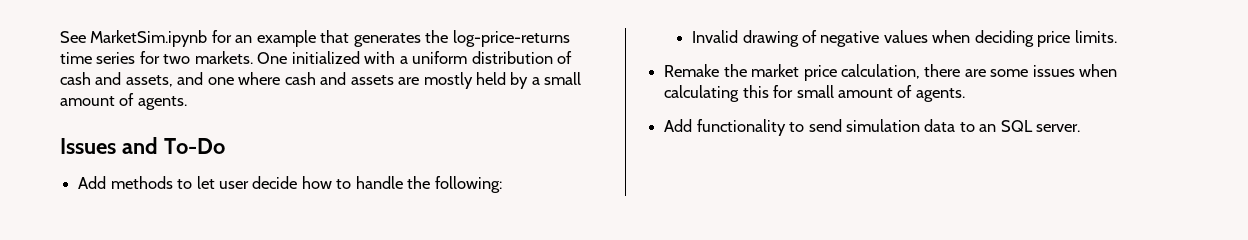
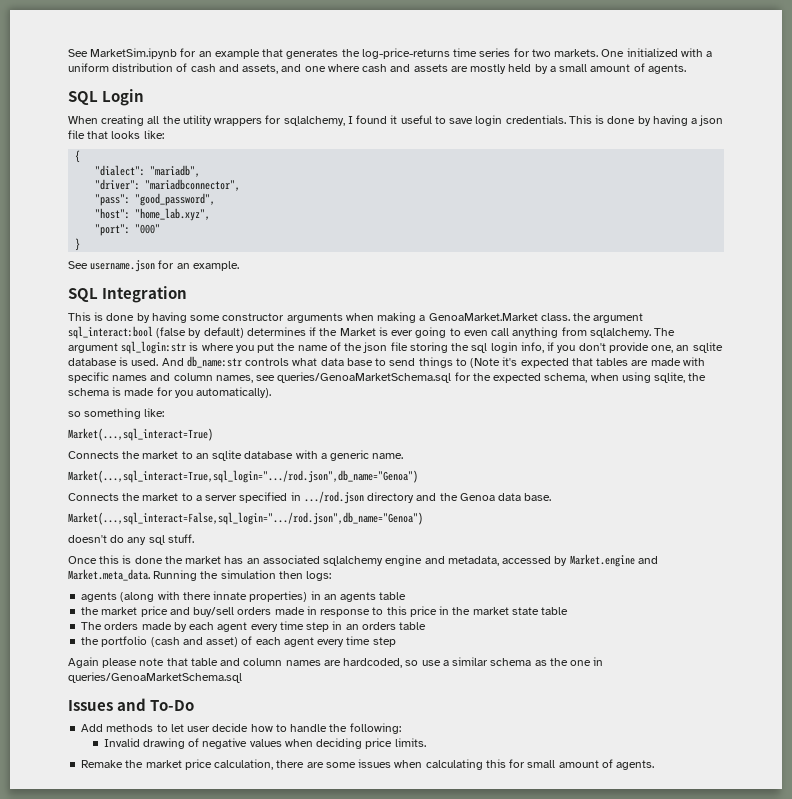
+ SQL Login
+ When creating all the utility wrappers for sqlalchemy, I found it useful to save login credentials. This is done by having a json file that looks like:
+ {
+ "dialect": "mariadb",
+ "driver": "mariadbconnector",
+ "pass": "good_password",
+ "host": "home_lab.xyz",
+ "port": "000"
+ }
+ See username.json for an example.
+ SQL Integration
+ This is done by having some constructor arguments when making a GenoaMarket.Market class. the argument sql_interact:bool (false by default) determines if the Market is ever going to even call anything from sqlalchemy. The argument sql_login:str is where you put the name of the json file storing the sql login info, if you don't provide one, an sqlite database is used. And db_name:str controls what data base to send things to (Note it's expected that tables are made with specific names and column names, see queries/GenoaMarketSchema.sql for the expected schema, when using sqlite, the schema is made for you automatically).
+ so something like:
+ Market(...,sql_interact=True)
+ Connects the market to an sqlite database with a generic name.
+ Market(...,sql_interact=True,sql_login=".../rod.json",db_name="Genoa")
+ Connects the market to a server specified in .../rod.json directory and the Genoa data base.
+ Market(...,sql_interact=False,sql_login=".../rod.json",db_name="Genoa")
+ doesn't do any sql stuff.
+ Once this is done the market has an associated sqlalchemy engine and metadata, accessed by Market.engine and Market.meta_data. Running the simulation then logs:
+ agents (along with there innate properties) in an agents table
+ the market price and buy/sell orders made in response to this price in the market state table
+ The orders made by each agent every time step in an orders table
+ the portfolio (cash and asset) of each agent every time step
+ Again please note that table and column names are hardcoded, so use a similar schema as the one in queries/GenoaMarketSchema.sql
- Add functionality to send simulation data to an SQL server.

